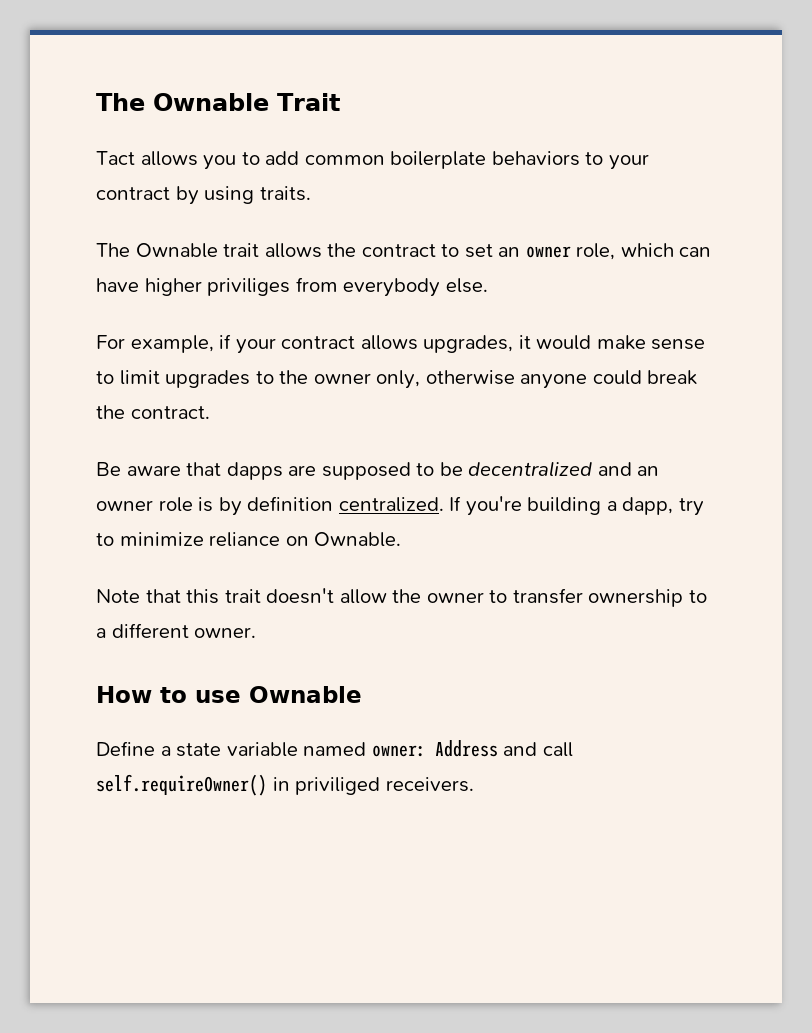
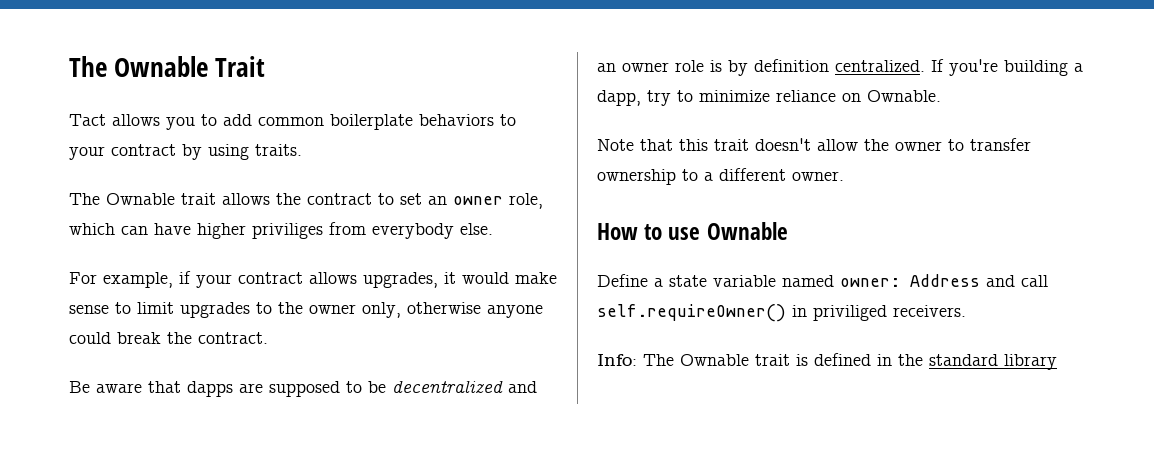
+ Info: The Ownable trait is defined in the standard library

